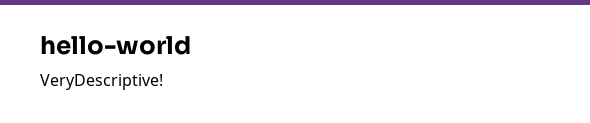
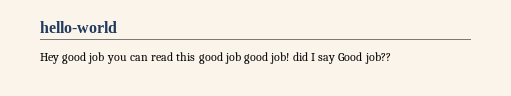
- VeryDescriptive!
+ Hey good job you can read this good job good job! did I say Good job??

